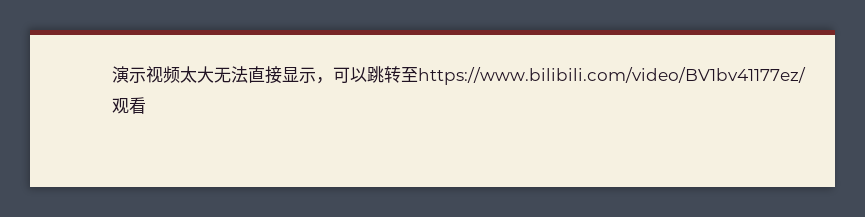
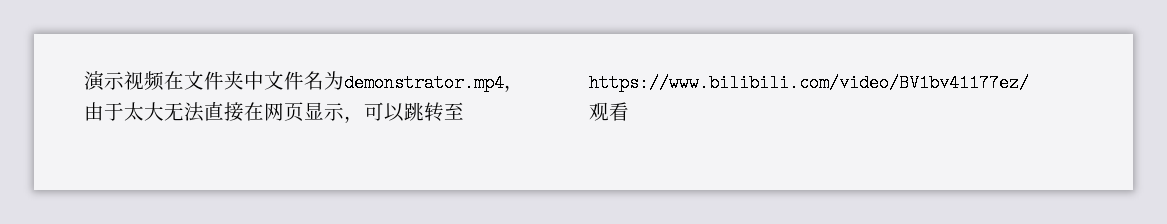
- 演示视频太大无法直接显示，可以跳转至https://www.bilibili.com/video/BV1bv41177ez/观看
+ 演示视频在文件夹中文件名为demonstrator.mp4，由于太大无法直接在网页显示，可以跳转至https://www.bilibili.com/video/BV1bv41177ez/观看

